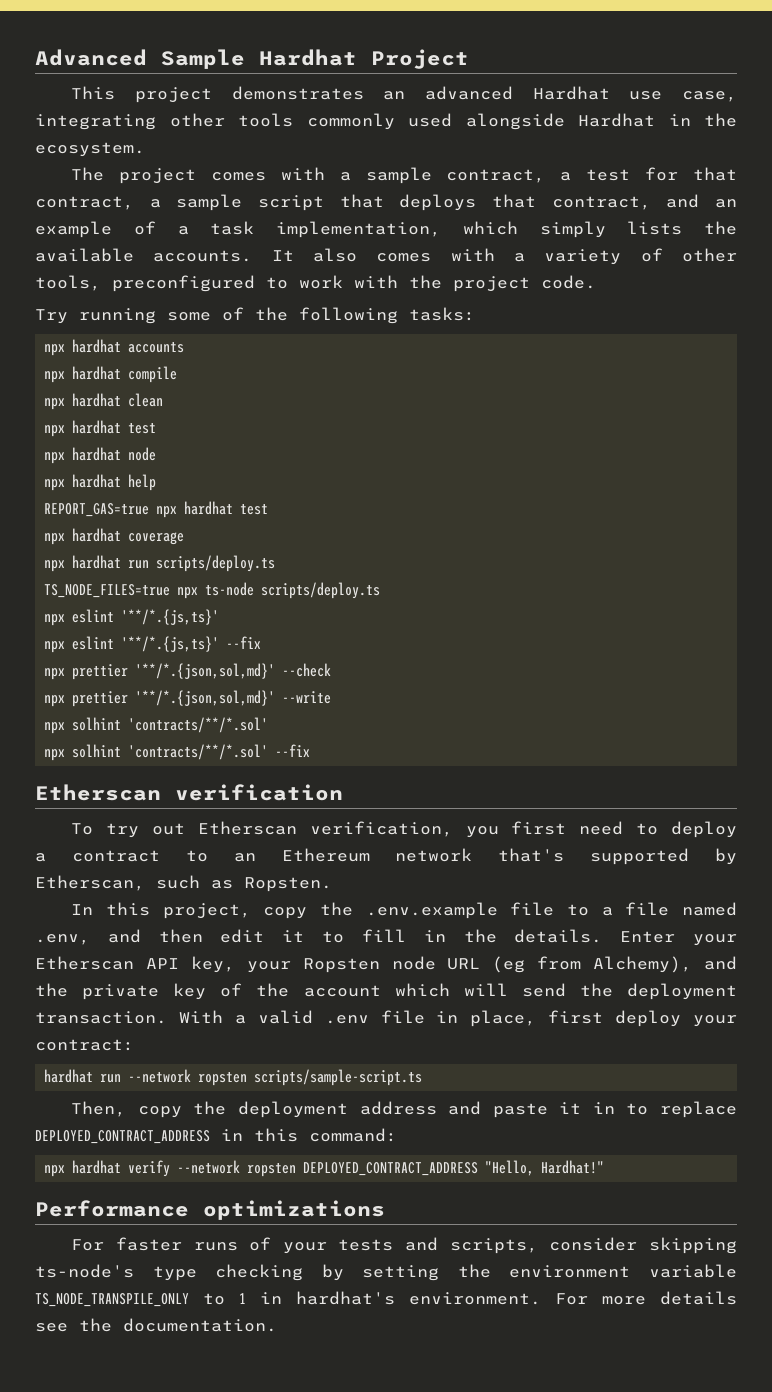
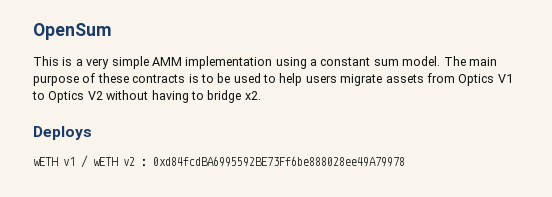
- Advanced Sample Hardhat Project
- This project demonstrates an advanced Hardhat use case, integrating other tools commonly used alongside Hardhat in the ecosystem.
- The project comes with a sample contract, a test for that contract, a sample script that deploys that contract, and an example of a task implementation, which simply lists the available accounts. It also comes with a variety of other tools, preconfigured to work with the project code.
- Try running some of the following tasks:
- npx hardhat accounts
- npx hardhat compile
- npx hardhat clean
- npx hardhat test
- npx hardhat node
- npx hardhat help
- REPORT_GAS=true npx hardhat test
- npx hardhat coverage
- npx hardhat run scripts/deploy.ts
- TS_NODE_FILES=true npx ts-node scripts/deploy.ts
- npx eslint '**/*.{js,ts}'
- npx eslint '**/*.{js,ts}' --fix
- npx prettier '**/*.{json,sol,md}' --check
- npx prettier '**/*.{json,sol,md}' --write
- npx solhint 'contracts/**/*.sol'
- npx solhint 'contracts/**/*.sol' --fix
- Etherscan verification
- To try out Etherscan verification, you first need to deploy a contract to an Ethereum network that's supported by Etherscan, such as Ropsten.
- In this project, copy the .env.example file to a file named .env, and then edit it to fill in the details. Enter your Etherscan API key, your Ropsten node URL (eg from Alchemy), and the private key of the account which will send the deployment transaction. With a valid .env file in place, first deploy your contract:
- hardhat run --network ropsten scripts/sample-script.ts
- Then, copy the deployment address and paste it in to replace DEPLOYED_CONTRACT_ADDRESS in this command:
- npx hardhat verify --network ropsten DEPLOYED_CONTRACT_ADDRESS "Hello, Hardhat!"
- Performance optimizations
- For faster runs of your tests and scripts, consider skipping ts-node's type checking by setting the environment variable TS_NODE_TRANSPILE_ONLY to 1 in hardhat's environment. For more details see the documentation.
+ OpenSum
+ This is a very simple AMM implementation using a constant sum model. The main purpose of these contracts is to be used to help users migrate assets from Optics V1 to Optics V2 without having to bridge x2.
+ Deploys
+ wETH v1 / wETH v2 : 0xd84fcdBA6995592BE73Ff6be888028ee49A79978

